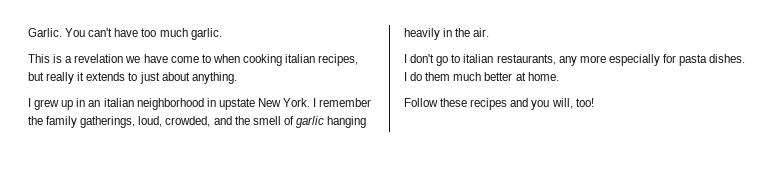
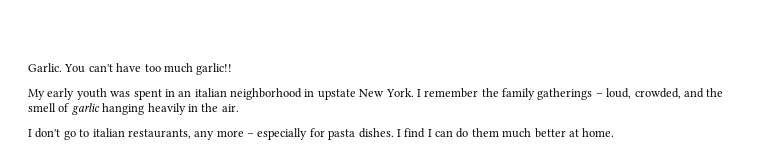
- You can't have too much garlic.
- This is a revelation we have come to when cooking italian recipes, but really it extends to just about anything.
- I grew up in an italian neighborhood in upstate New York.
+ You can't have too much garlic!!
+ My early youth was spent in an italian neighborhood in upstate New York.
- I remember the family gatherings, loud, crowded, and the smell of garlic hanging heavily in the air.
+ I remember the family gatherings – loud, crowded, and the smell of garlic hanging heavily in the air.
- I don't go to italian restaurants, any more especially for pasta dishes.
+ I don't go to italian restaurants, any more – especially for pasta dishes.
- I do them much better at home.
+ I find I can do them much better at home.
- Follow these recipes and you will, too!

